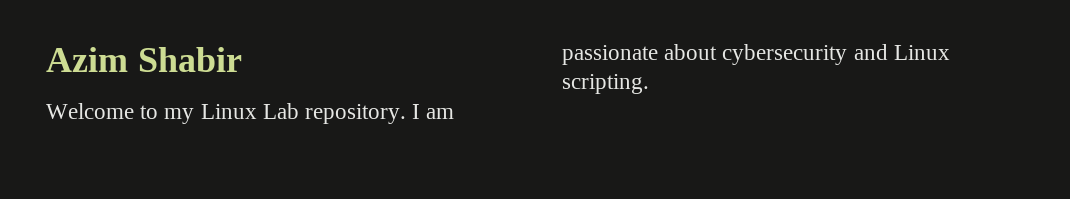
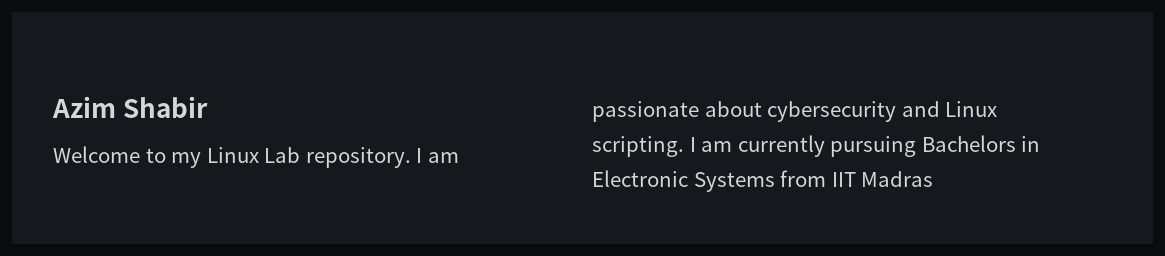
+ I am currently pursuing Bachelors in Electronic Systems from IIT Madras

